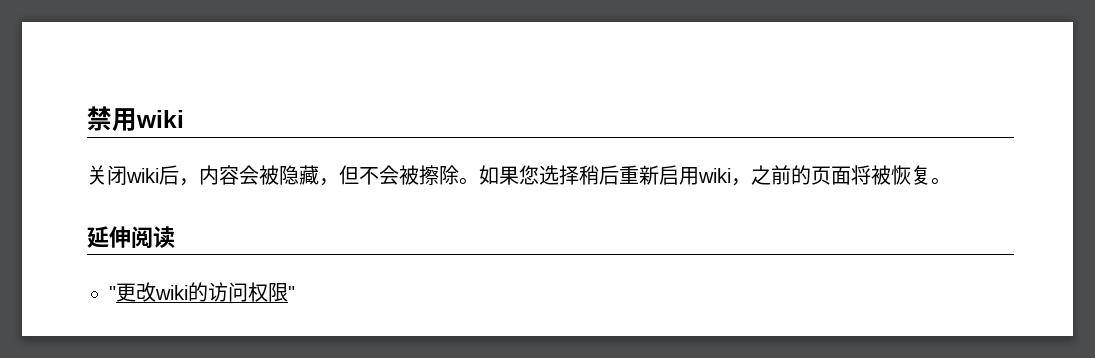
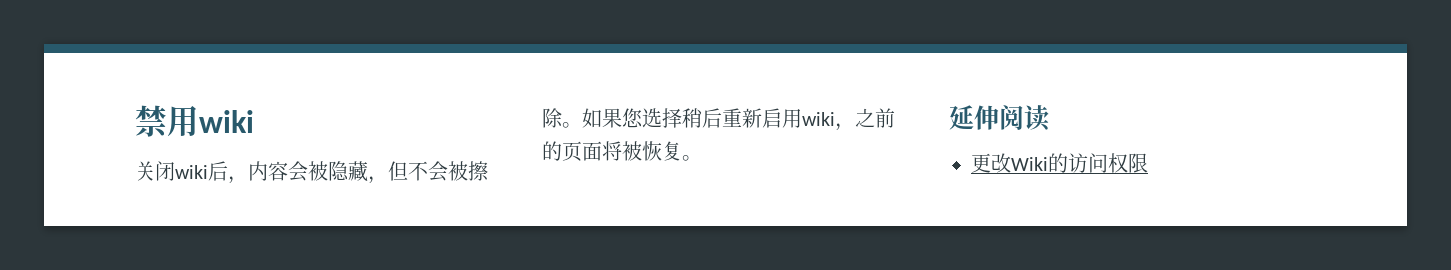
- "更改wiki的访问权限"
+ 更改Wiki的访问权限

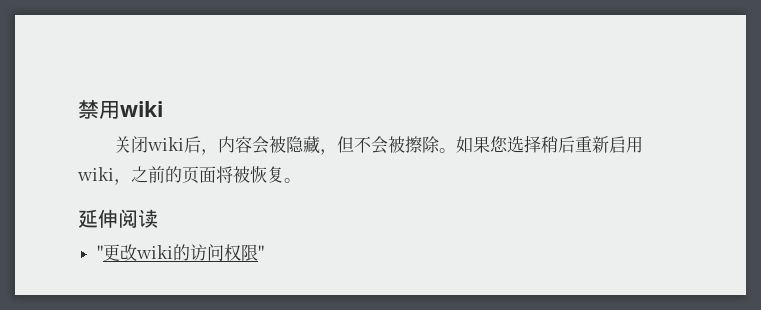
- 更改Wiki的访问权限
+ "更改wiki的访问权限"

